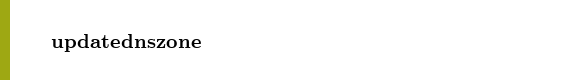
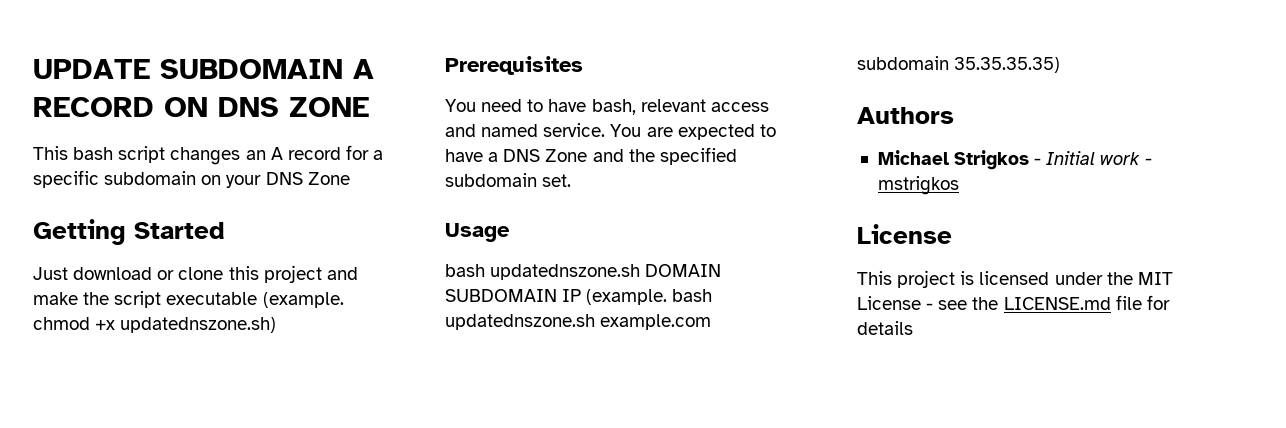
- updatednszone
+ UPDATE SUBDOMAIN A RECORD ON DNS ZONE
+ This bash script changes an A record for a specific subdomain on your DNS Zone
+ Getting Started
+ Just download or clone this project and make the script executable (example. chmod +x updatednszone.sh)
+ Prerequisites
+ You need to have bash, relevant access and named service. You are expected to have a DNS Zone and the specified subdomain set.
+ Usage
+ bash updatednszone.sh DOMAIN SUBDOMAIN IP (example. bash updatednszone.sh example.com subdomain 35.35.35.35)
+ Authors
+ Michael Strigkos - Initial work - mstrigkos
+ License
+ This project is licensed under the MIT License - see the LICENSE.md file for details

